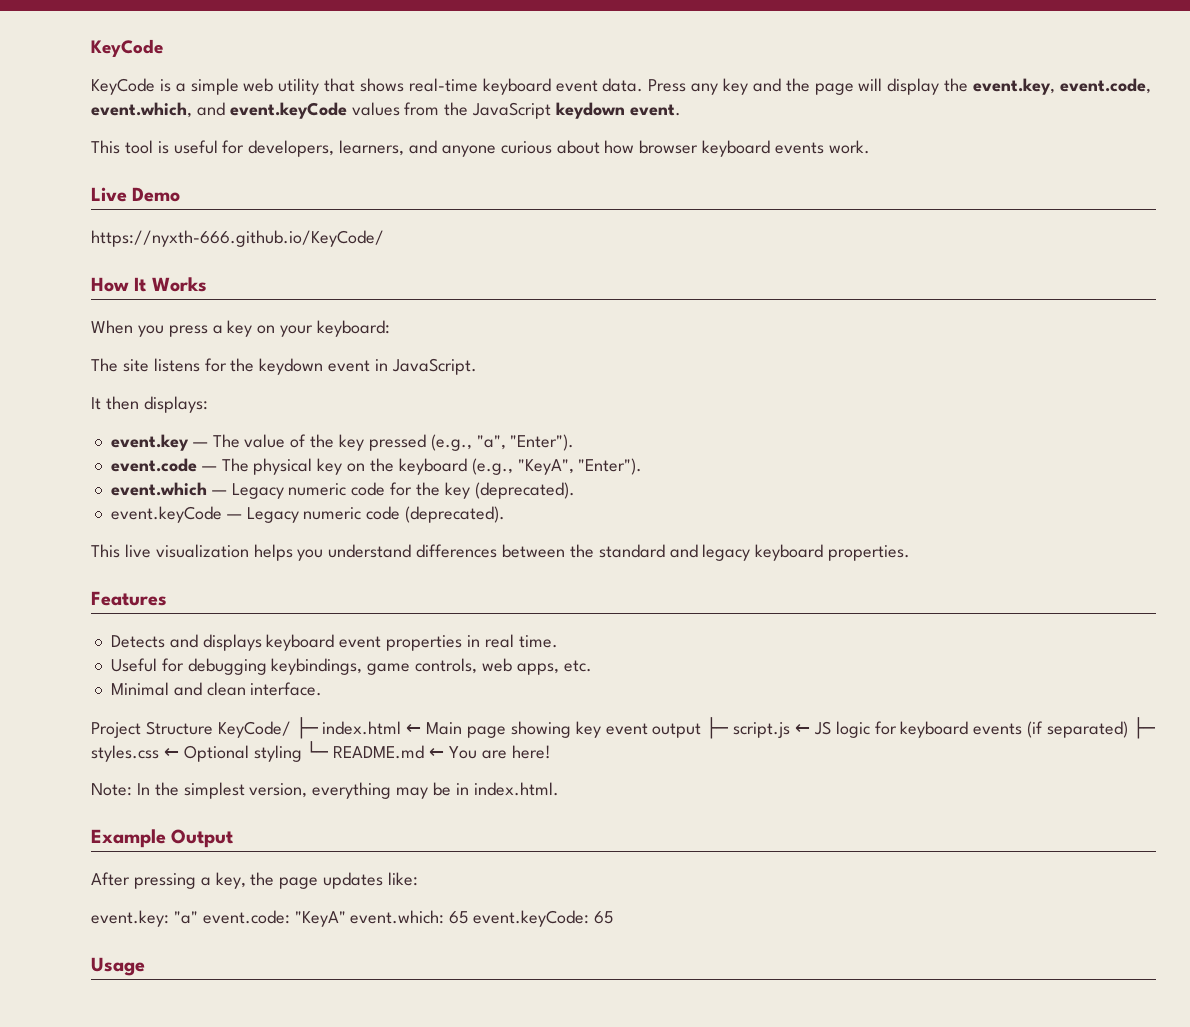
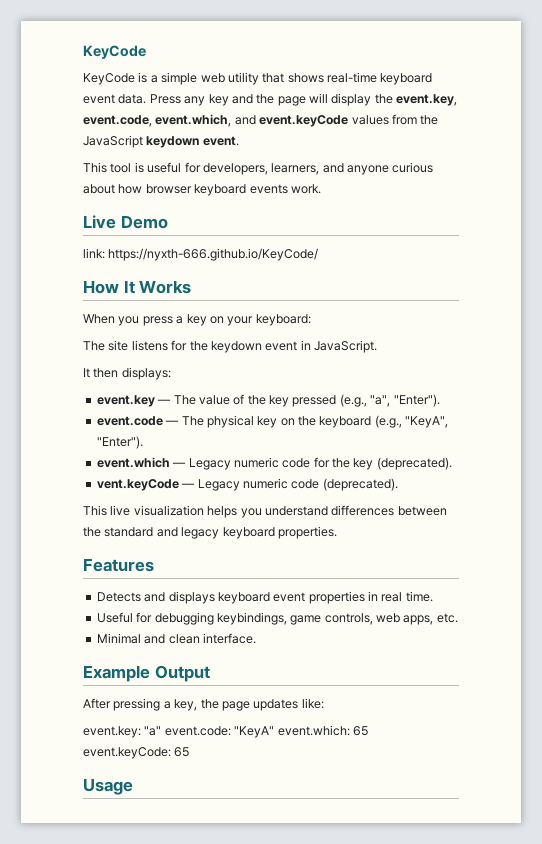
- https://nyxth-666.github.io/KeyCode/
+ link: https://nyxth-666.github.io/KeyCode/
- event.keyCode — Legacy numeric code (deprecated).
+ vent.keyCode — Legacy numeric code (deprecated).
- Project Structure KeyCode/ ├─ index.html ← Main page showing key event output ├─ script.js ← JS logic for keyboard events (if separated) ├─ styles.css ← Optional styling └─ README.md ← You are here!
- Note: In the simplest version, everything may be in index.html.

